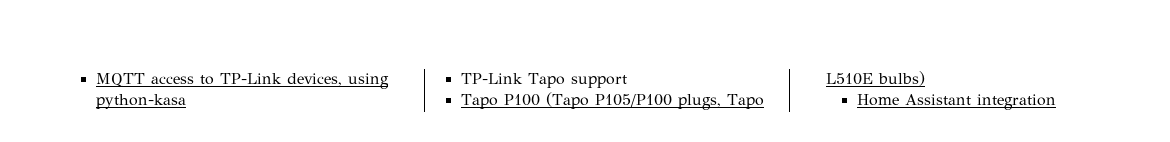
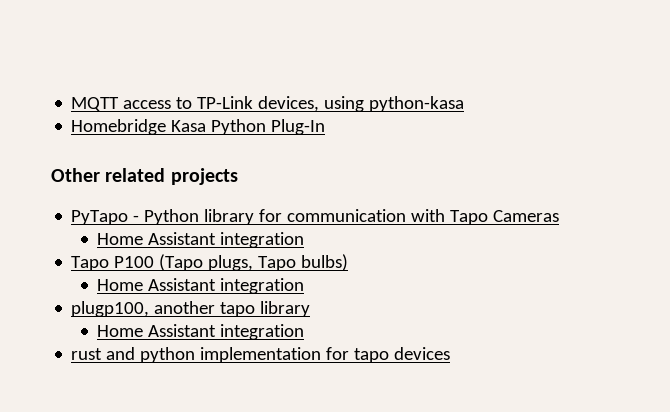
- TP-Link Tapo support
+ Homebridge Kasa Python Plug-In
+ Other related projects
+ PyTapo - Python library for communication with Tapo Cameras
+ Home Assistant integration
- Tapo P100 (Tapo P105/P100 plugs, Tapo L510E bulbs)
+ Tapo P100 (Tapo plugs, Tapo bulbs)
+ plugp100, another tapo library
+ Home Assistant integration
+ rust and python implementation for tapo devices

